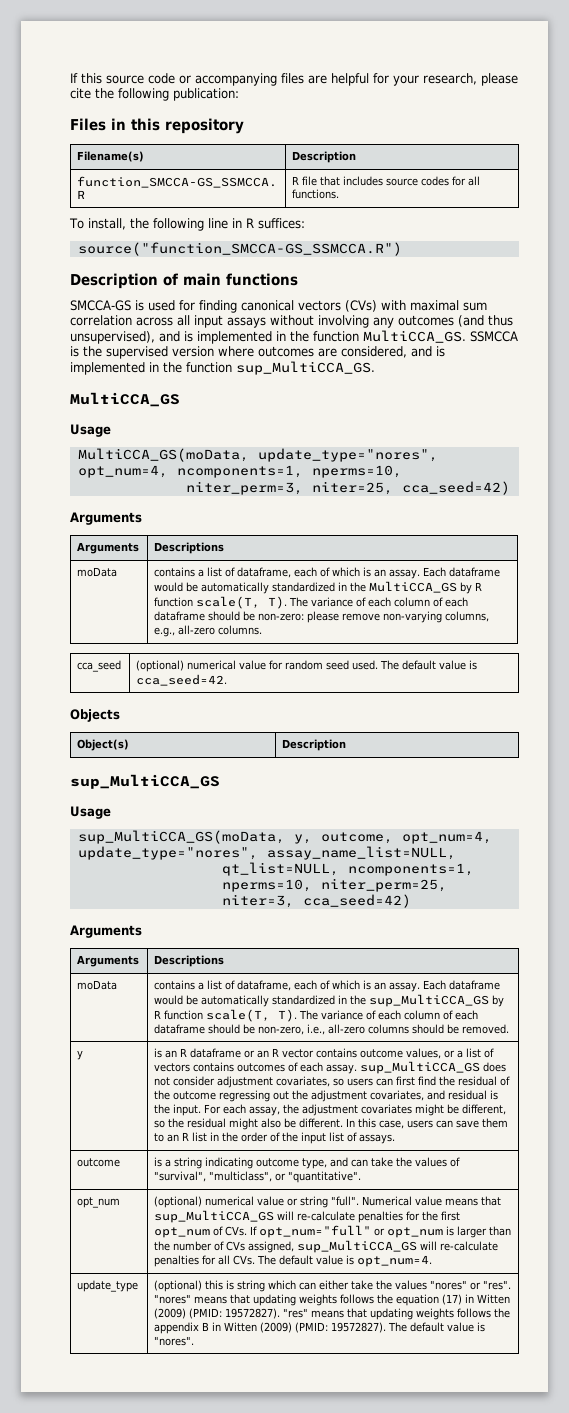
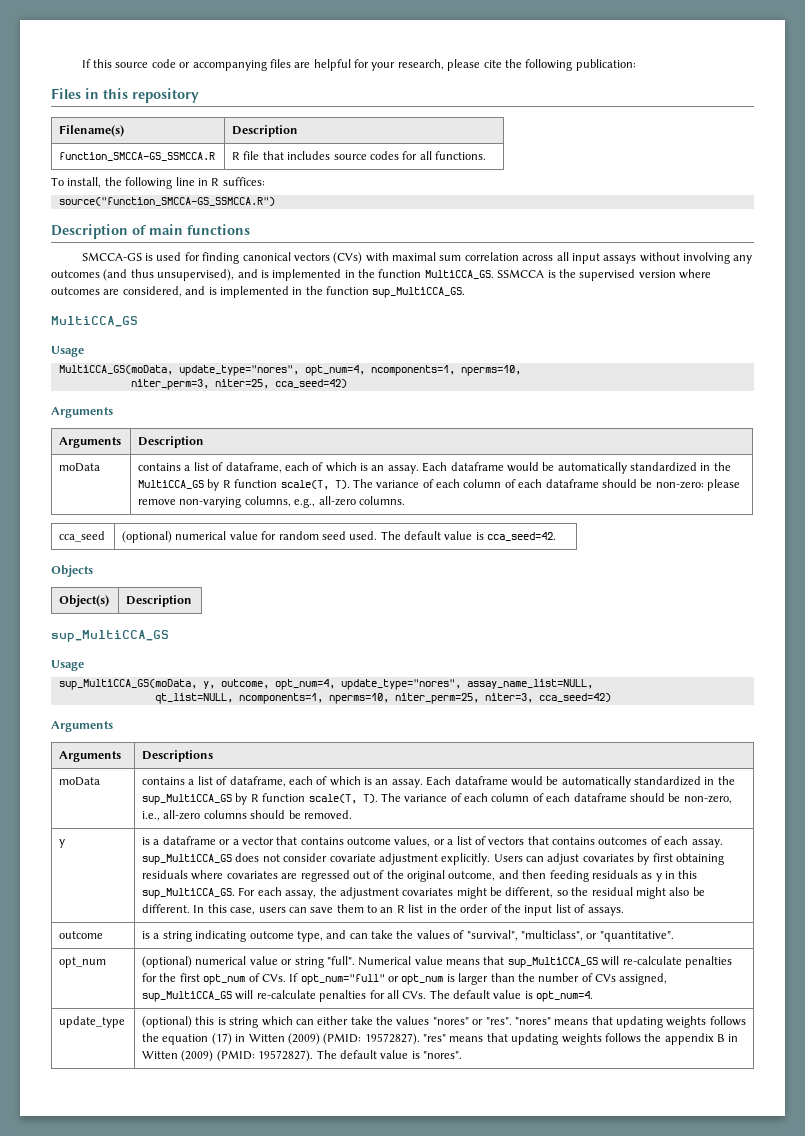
  niter_perm=3, niter=25, cca_seed=42)
  Arguments
- Arguments | Descriptions
+ Arguments | Description
- is an R dataframe or an R vector contains outcome values, or a list of vectors contains outcomes of each assay. sup_MultiCCA_GS does not consider adjustment covariates, so users can first find the residual of the outcome regressing out the adjustment covariates, and residual is the input.
+ is a dataframe or a vector that contains outcome values, or a list of vectors that contains outcomes of each assay. sup_MultiCCA_GS does not consider covariate adjustment explicitly. Users can adjust covariates by first obtaining residuals where covariates are regressed out of the original outcome, and then feeding residuals as y in this sup_MultiCCA_GS.

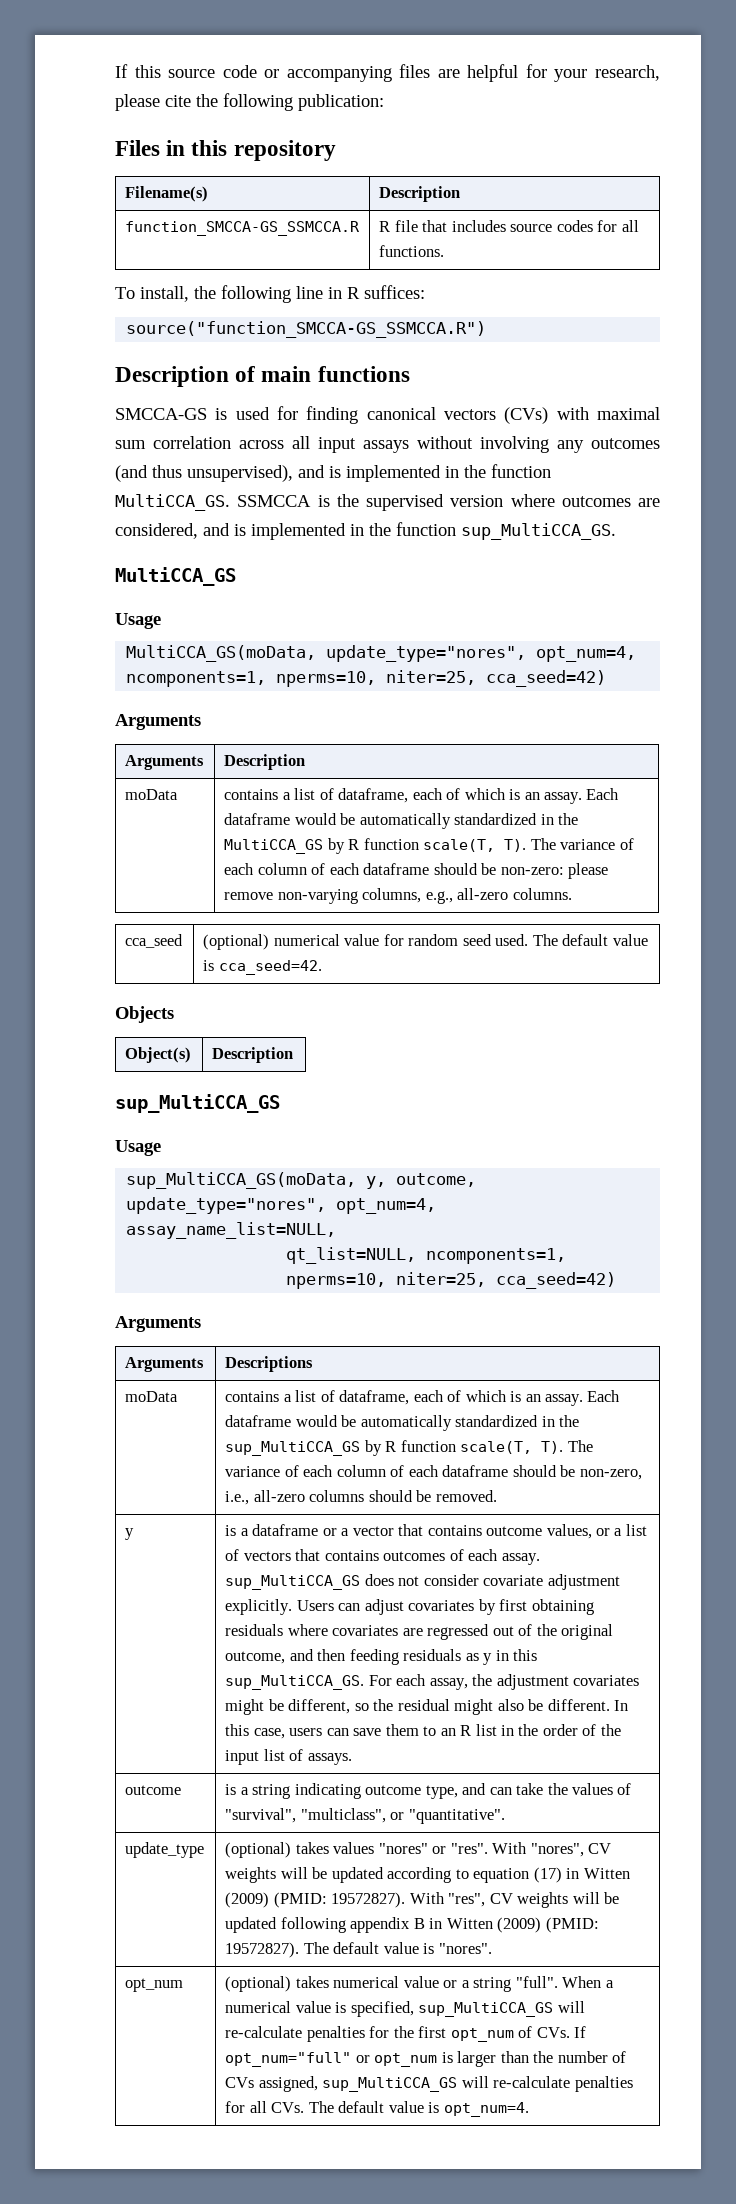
- MultiCCA_GS(moData, update_type="nores", opt_num=4, ncomponents=1, nperms=10,
- niter_perm=3, niter=25, cca_seed=42)
+ MultiCCA_GS(moData, update_type="nores", opt_num=4, ncomponents=1, nperms=10, niter=25, cca_seed=42)
- sup_MultiCCA_GS(moData, y, outcome, opt_num=4, update_type="nores", assay_name_list=NULL,
+ sup_MultiCCA_GS(moData, y, outcome, update_type="nores", opt_num=4, assay_name_list=NULL,
- qt_list=NULL, ncomponents=1, nperms=10, niter_perm=25, niter=3, cca_seed=42)
+ qt_list=NULL, ncomponents=1, nperms=10, niter=25, cca_seed=42)
+ update_type | (optional) takes values "nores" or "res". With "nores", CV weights will be updated according to equation (17) in Witten (2009) (PMID: 19572827). With "res", CV weights will be updated following appendix B in Witten (2009) (PMID: 19572827). The default value is "nores".
- (optional) numerical value or string "full".
+ (optional) takes numerical value or a string "full".
- Numerical value means that sup_MultiCCA_GS will re-calculate penalties for the first opt_num of CVs. If opt_num="full" or opt_num is larger than the number of CVs assigned, sup_MultiCCA_GS will re-calculate penalties for all CVs. The default value is opt_num=4.
+ When a numerical value is specified, sup_MultiCCA_GS will re-calculate penalties for the first opt_num of CVs. If opt_num="full" or opt_num is larger than the number of CVs assigned, sup_MultiCCA_GS will re-calculate penalties for all CVs. The default value is opt_num=4.
- update_type | (optional) this is string which can either take the values "nores" or "res". "nores" means that updating weights follows the equation (17) in Witten (2009) (PMID: 19572827). "res" means that updating weights follows the appendix B in Witten (2009) (PMID: 19572827). The default value is "nores".

